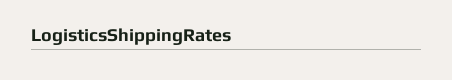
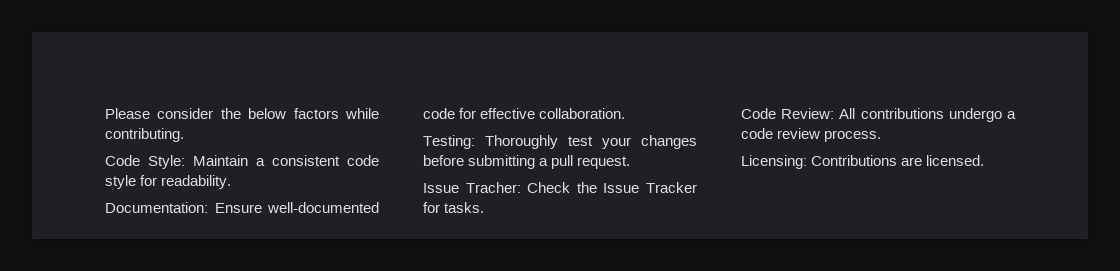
- LogisticsShippingRates
+ Please consider the below factors while contributing.
+ Code Style: Maintain a consistent code style for readability.
+ Documentation: Ensure well-documented code for effective collaboration.
+ Testing: Thoroughly test your changes before submitting a pull request.
+ Issue Tracher: Check the Issue Tracker for tasks.
+ Code Review: All contributions undergo a code review process.
+ Licensing: Contributions are licensed.

